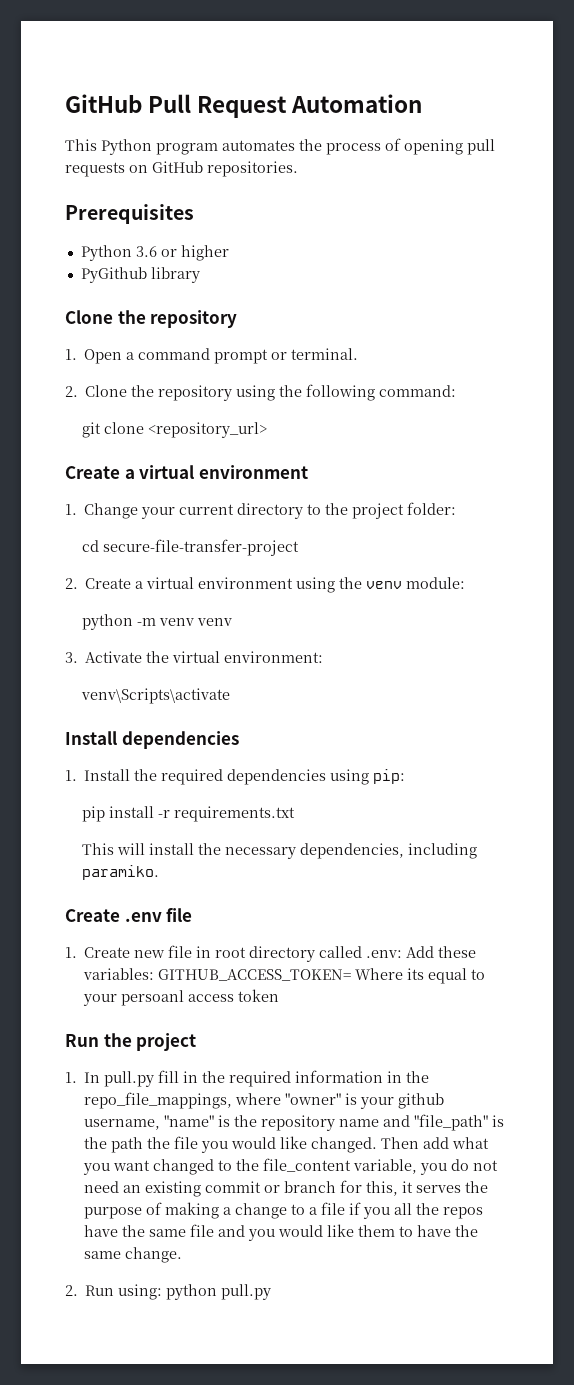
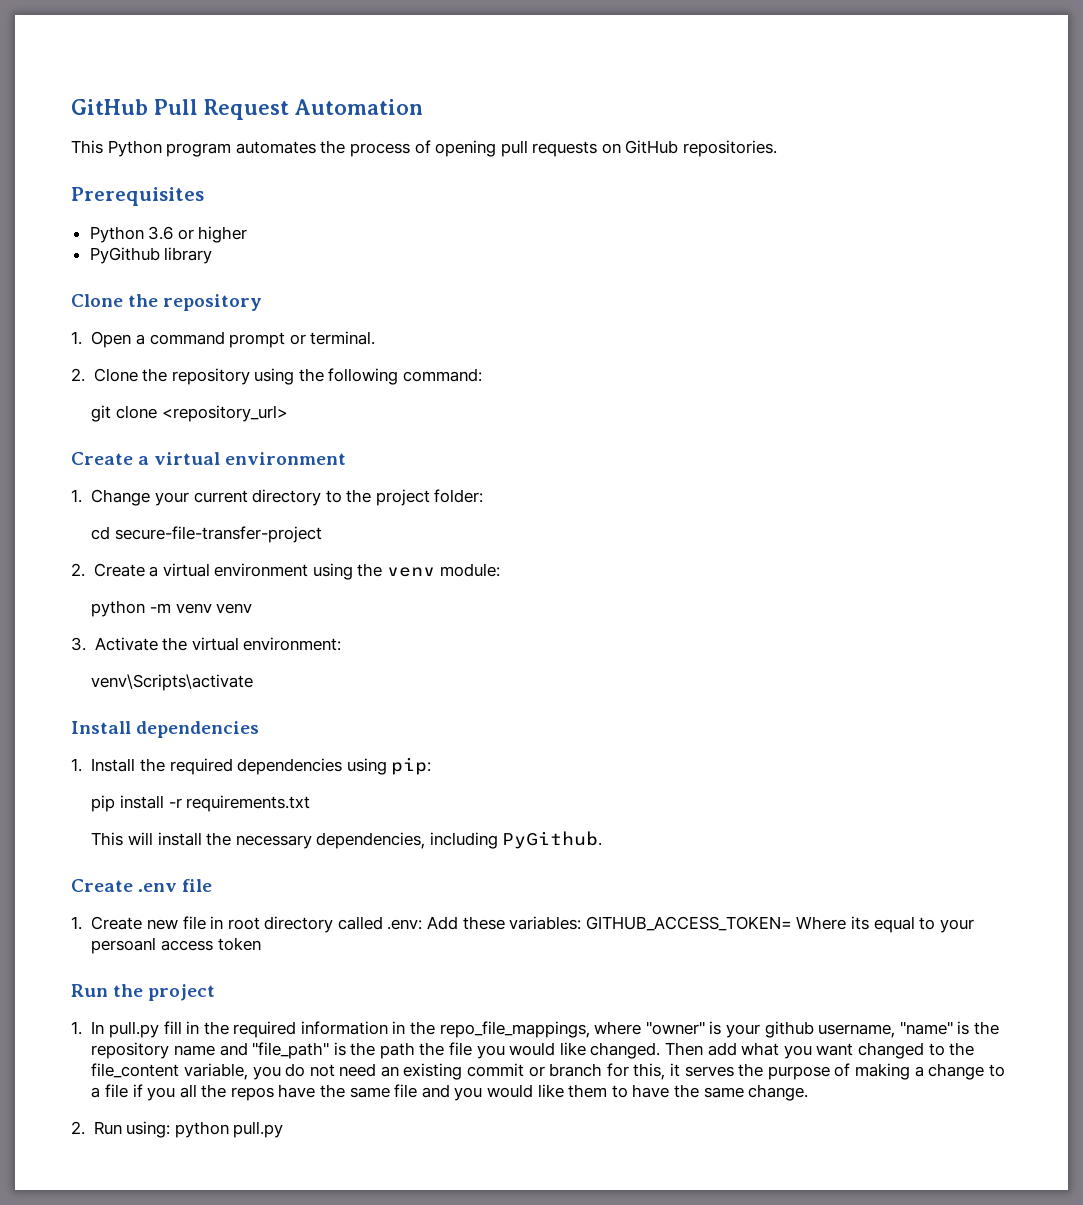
- This will install the necessary dependencies, including paramiko.
+ This will install the necessary dependencies, including PyGithub.

